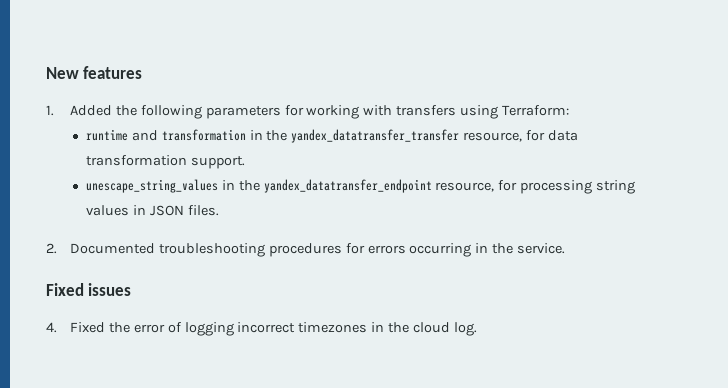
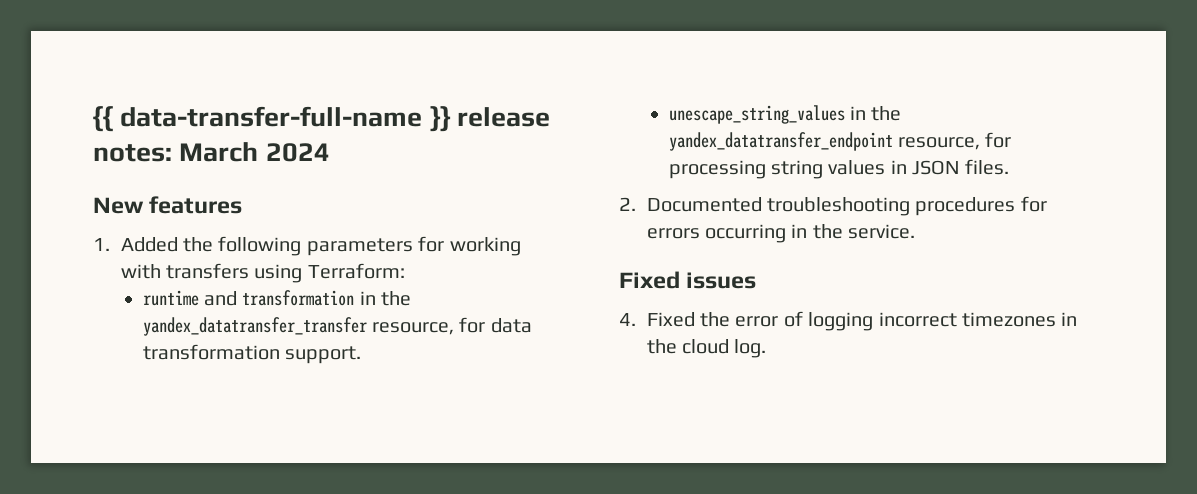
+ {{ data-transfer-full-name }} release notes: March 2024

